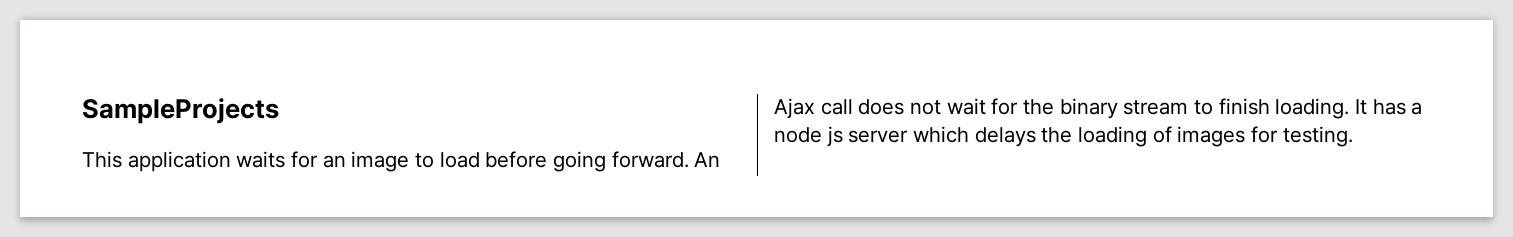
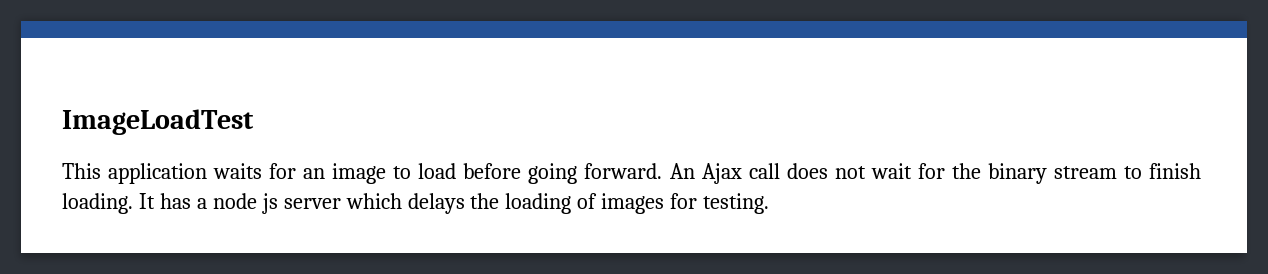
- SampleProjects
+ ImageLoadTest

